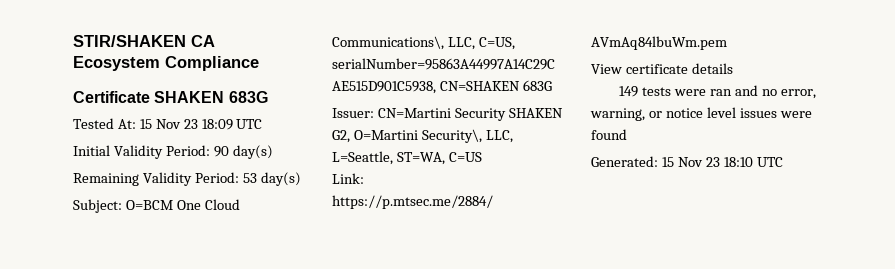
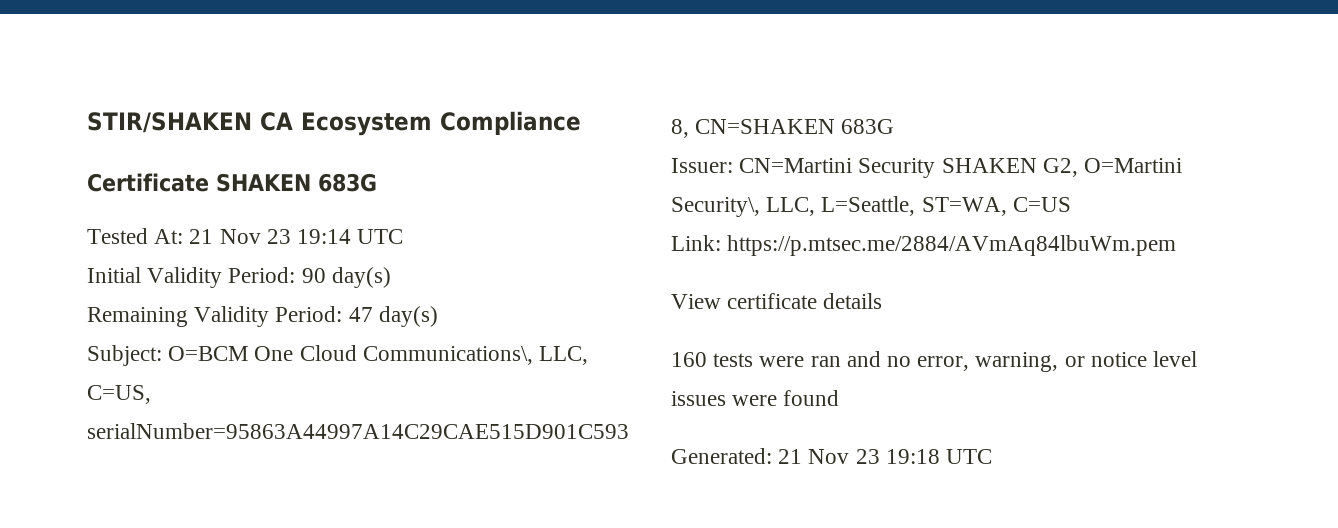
- Tested At: 15 Nov 23 18:09 UTC
+ Tested At: 21 Nov 23 19:14 UTC
- Remaining Validity Period: 53 day(s)
+ Remaining Validity Period: 47 day(s)
- 149 tests were ran and no error, warning, or notice level issues were found
+ 160 tests were ran and no error, warning, or notice level issues were found
- Generated: 15 Nov 23 18:10 UTC
+ Generated: 21 Nov 23 19:18 UTC

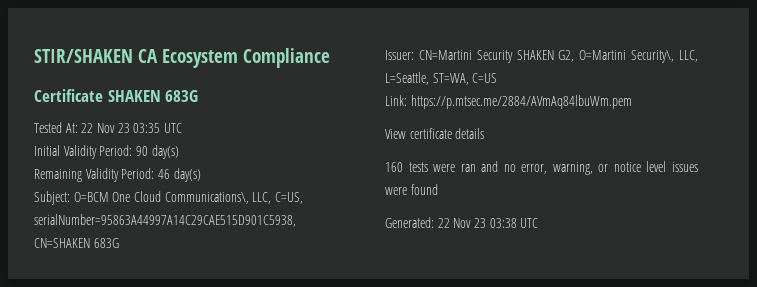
- Tested At: 21 Nov 23 19:14 UTC
+ Tested At: 22 Nov 23 03:35 UTC
- Remaining Validity Period: 47 day(s)
+ Remaining Validity Period: 46 day(s)
- Generated: 21 Nov 23 19:18 UTC
+ Generated: 22 Nov 23 03:38 UTC

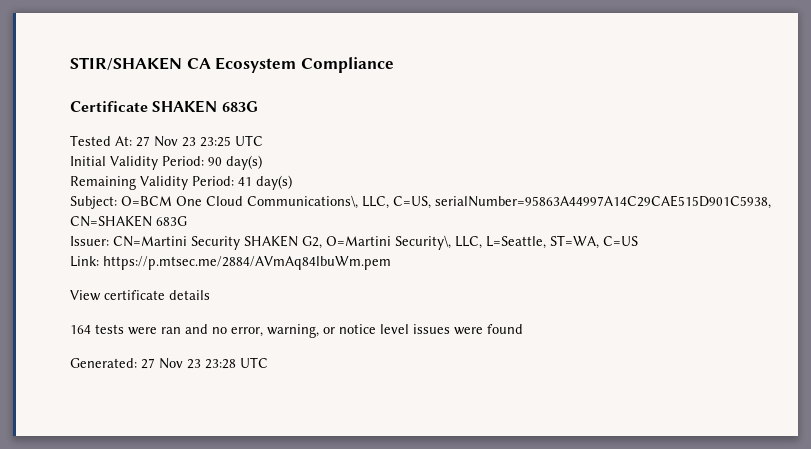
- Tested At: 22 Nov 23 03:35 UTC
+ Tested At: 27 Nov 23 23:25 UTC
- Remaining Validity Period: 46 day(s)
+ Remaining Validity Period: 41 day(s)
- 160 tests were ran and no error, warning, or notice level issues were found
+ 164 tests were ran and no error, warning, or notice level issues were found
- Generated: 22 Nov 23 03:38 UTC
+ Generated: 27 Nov 23 23:28 UTC

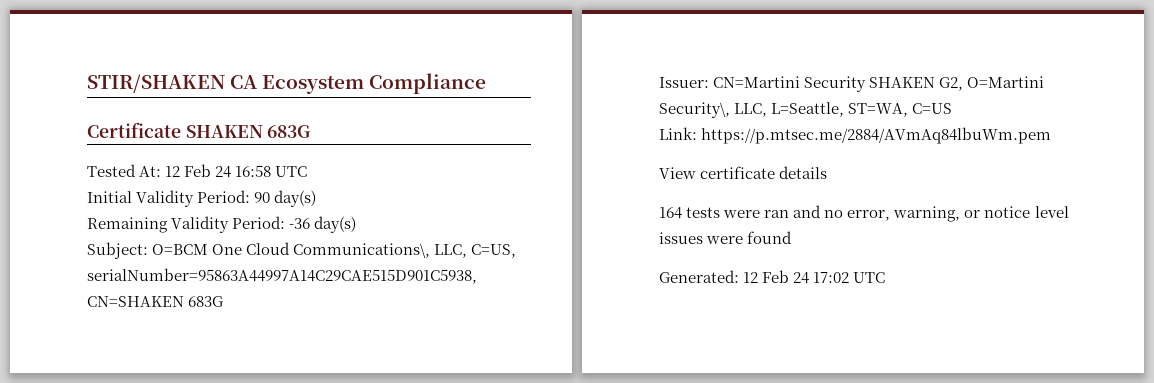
- Tested At: 27 Nov 23 23:25 UTC
+ Tested At: 12 Feb 24 16:58 UTC
- Remaining Validity Period: 41 day(s)
+ Remaining Validity Period: -36 day(s)
- Generated: 27 Nov 23 23:28 UTC
+ Generated: 12 Feb 24 17:02 UTC

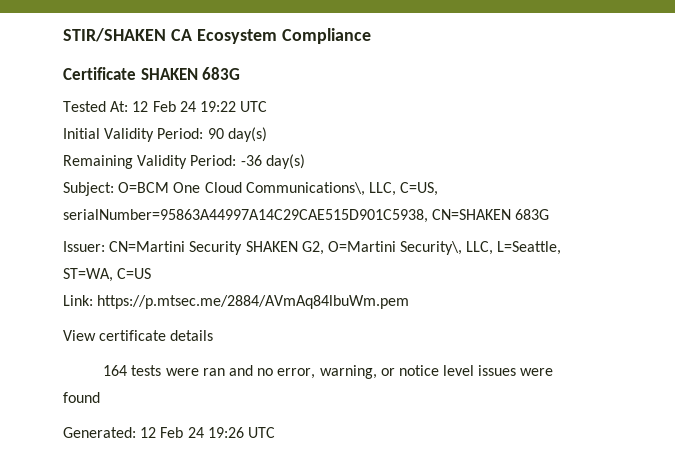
- Tested At: 12 Feb 24 16:58 UTC
+ Tested At: 12 Feb 24 19:22 UTC
- Generated: 12 Feb 24 17:02 UTC
+ Generated: 12 Feb 24 19:26 UTC

